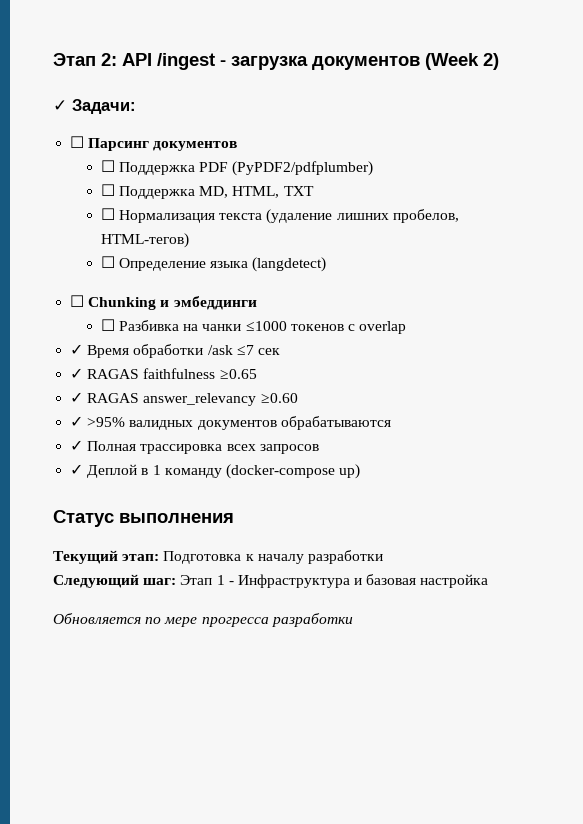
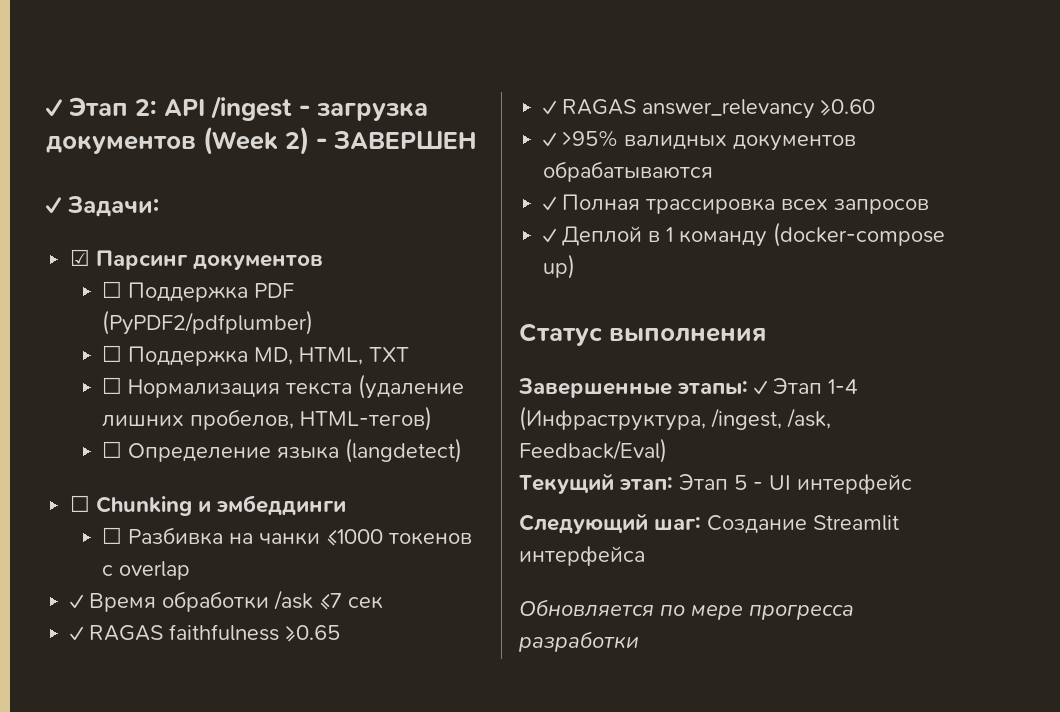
- Этап 2: API /ingest - загрузка документов (Week 2)
+ ✓ Этап 2: API /ingest - загрузка документов (Week 2) - ЗАВЕРШЕН
- ☐ Парсинг документов
+ ☑ Парсинг документов
- Текущий этап: Подготовка к началу разработки
- Следующий шаг: Этап 1 - Инфраструктура и базовая настройка
+ Завершенные этапы: ✓ Этап 1-4 (Инфраструктура, /ingest, /ask, Feedback/Eval)
+ Текущий этап: Этап 5 - UI интерфейс
+ Следующий шаг: Создание Streamlit интерфейса

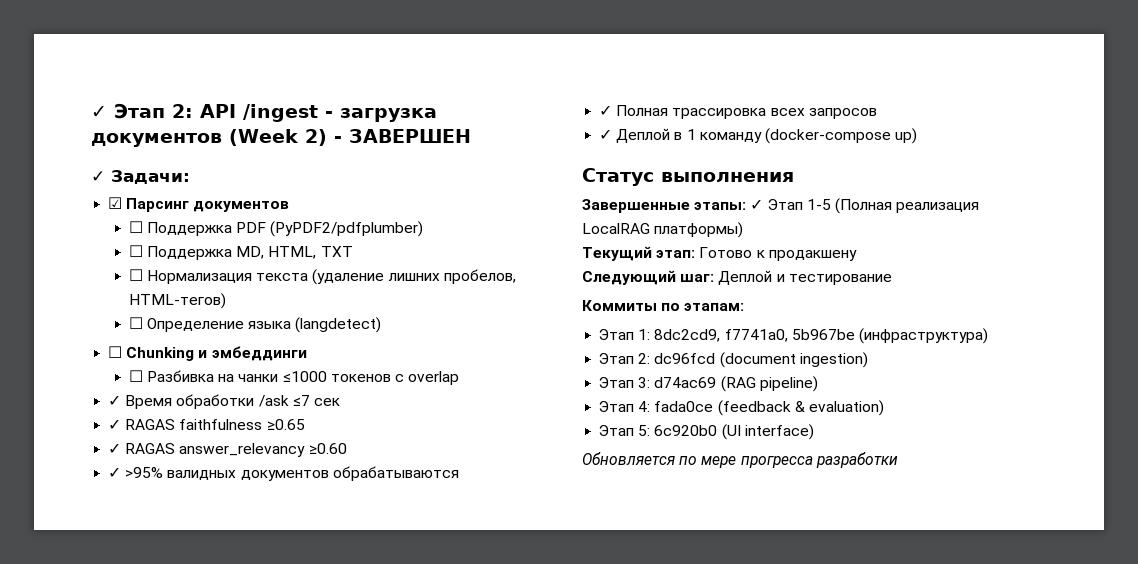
- Завершенные этапы: ✓ Этап 1-4 (Инфраструктура, /ingest, /ask, Feedback/Eval)
- Текущий этап: Этап 5 - UI интерфейс
- Следующий шаг: Создание Streamlit интерфейса
+ Завершенные этапы: ✓ Этап 1-5 (Полная реализация LocalRAG платформы)
+ Текущий этап: Готово к продакшену
+ Следующий шаг: Деплой и тестирование
+ Коммиты по этапам:
+ Этап 1: 8dc2cd9, f7741a0, 5b967be (инфраструктура)
+ Этап 2: dc96fcd (document ingestion)
+ Этап 3: d74ac69 (RAG pipeline)
+ Этап 4: fada0ce (feedback & evaluation)
+ Этап 5: 6c920b0 (UI interface)

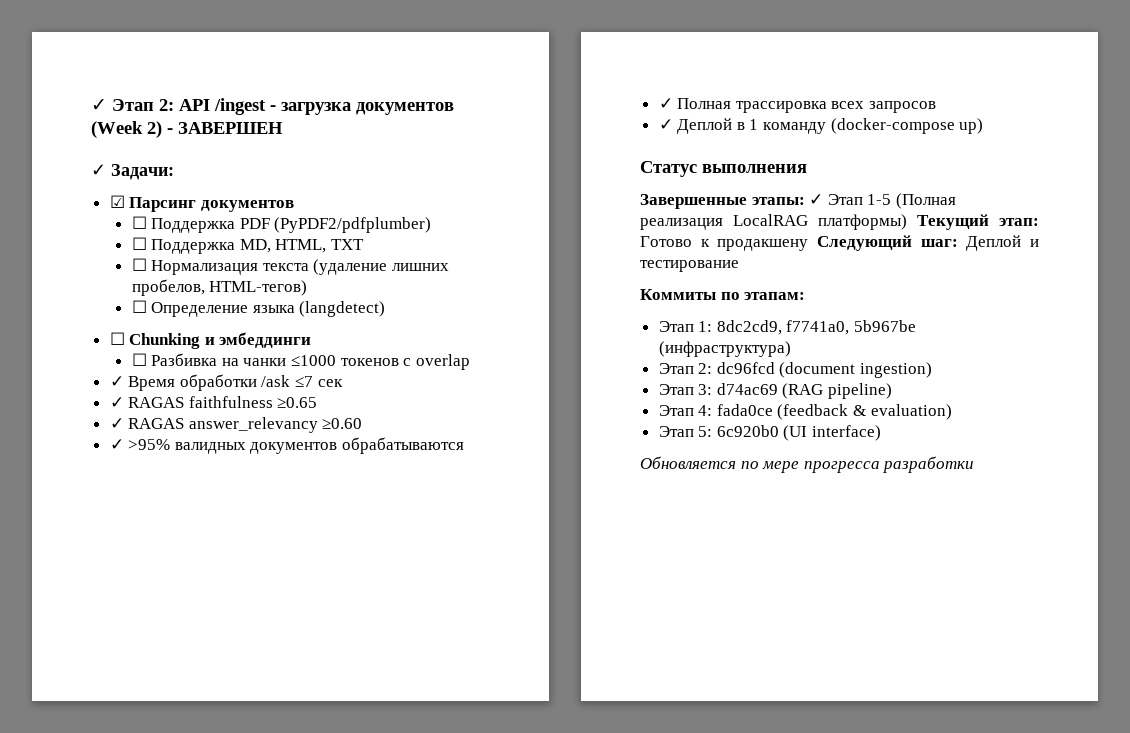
- Завершенные этапы: ✓ Этап 1-5 (Полная реализация LocalRAG платформы)
- Текущий этап: Готово к продакшену
- Следующий шаг: Деплой и тестирование
+ Завершенные этапы: ✓ Этап 1-5 (Полная реализация LocalRAG платформы) Текущий этап: Готово к продакшену Следующий шаг: Деплой и тестирование

